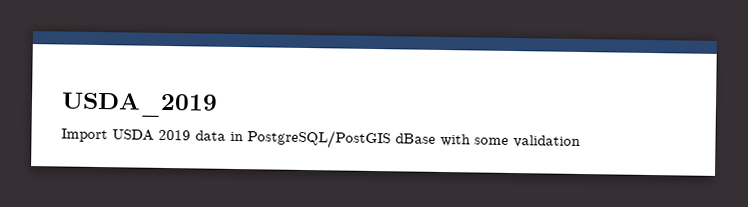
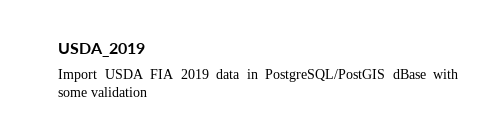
- Import USDA 2019 data in PostgreSQL/PostGIS dBase with some validation
+ Import USDA FIA 2019 data in PostgreSQL/PostGIS dBase with some validation

